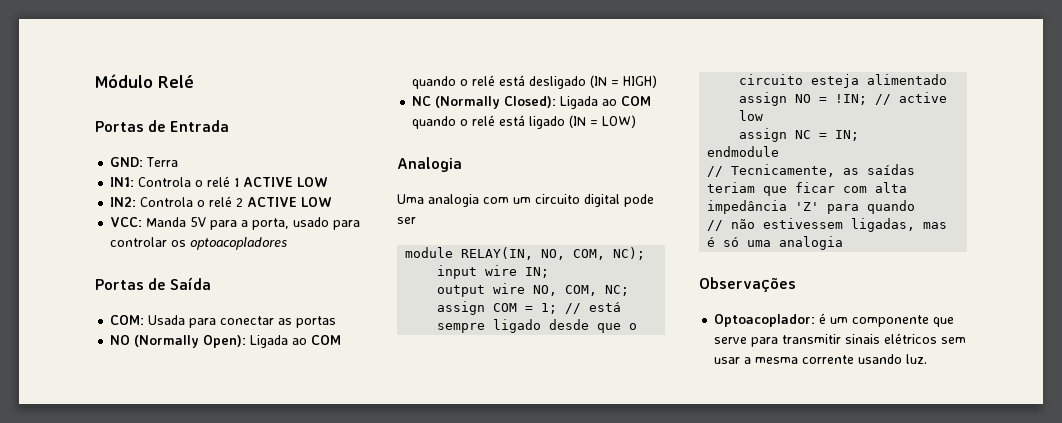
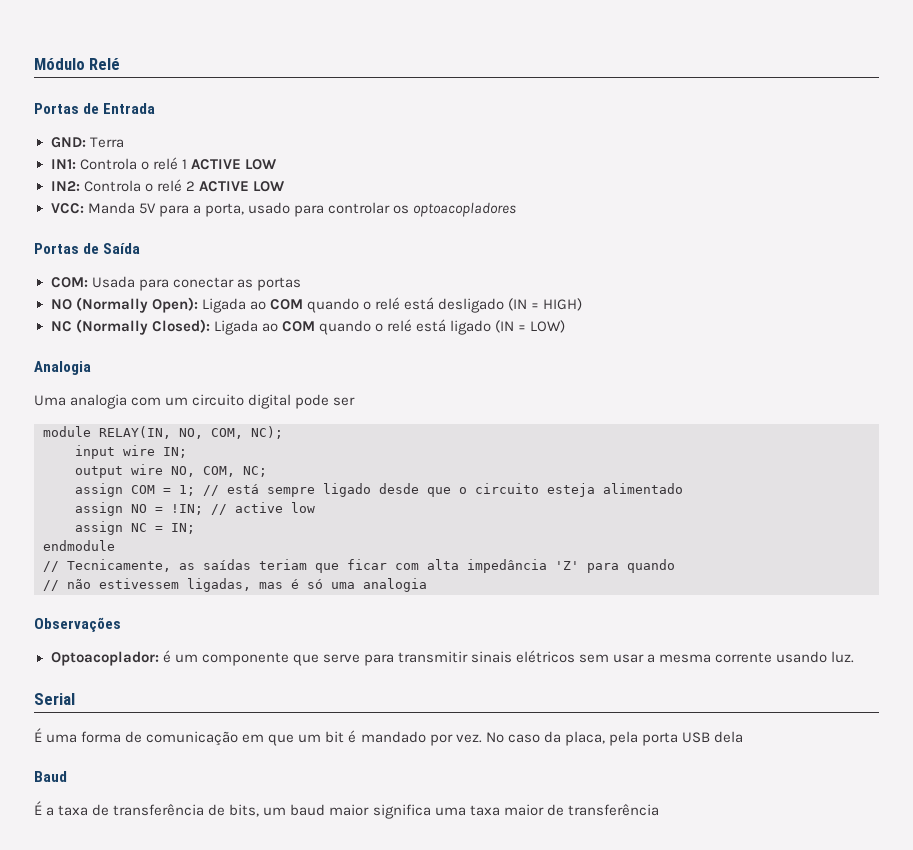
+ Serial
+ É uma forma de comunicação em que um bit é mandado por vez. No caso da placa, pela porta USB dela
+ Baud
+ É a taxa de transferência de bits, um baud maior significa uma taxa maior de transferência

